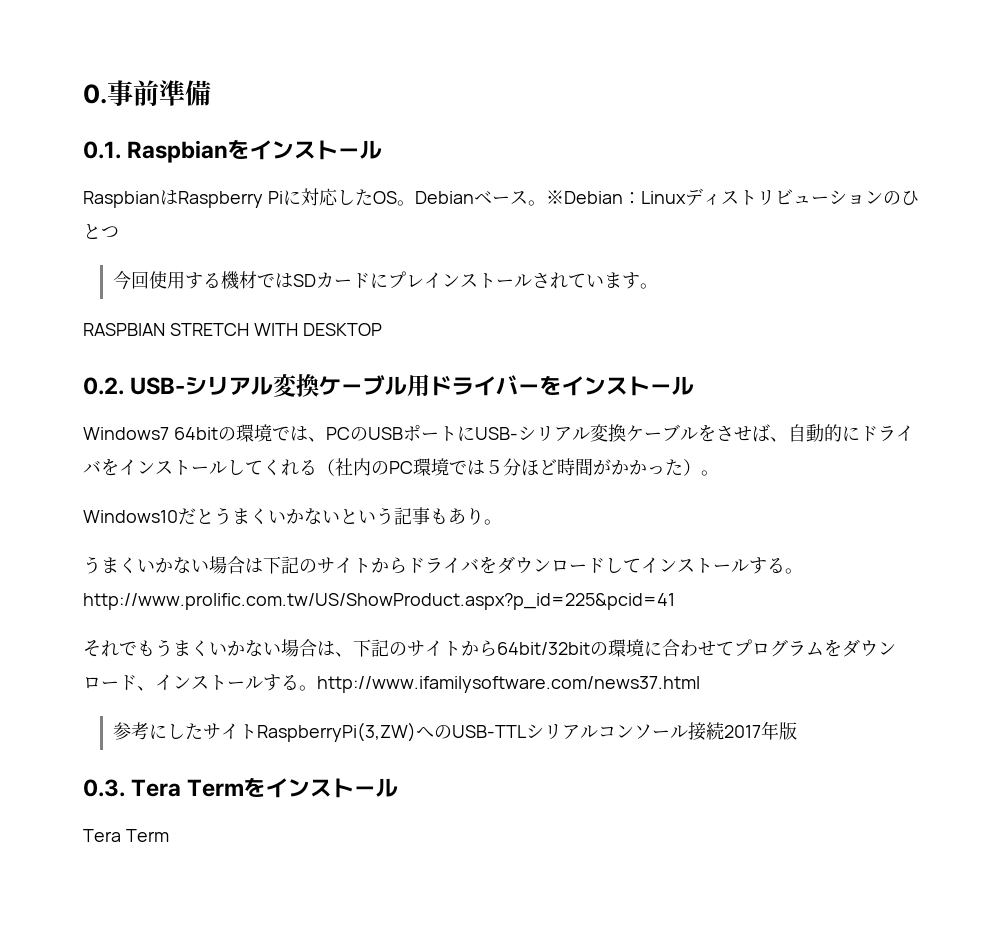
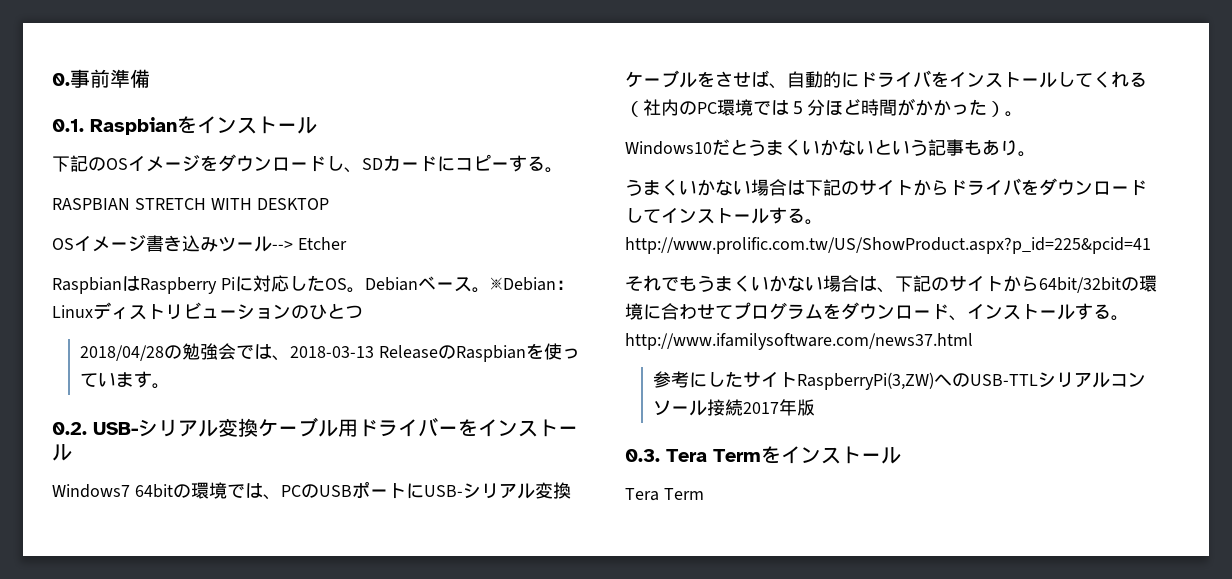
+ 下記のOSイメージをダウンロードし、SDカードにコピーする。
+ RASPBIAN STRETCH WITH DESKTOP
+ OSイメージ書き込みツール--> Etcher
- 今回使用する機材ではSDカードにプレインストールされています。
+ 2018/04/28の勉強会では、2018-03-13 ReleaseのRaspbianを使っています。
- RASPBIAN STRETCH WITH DESKTOP

